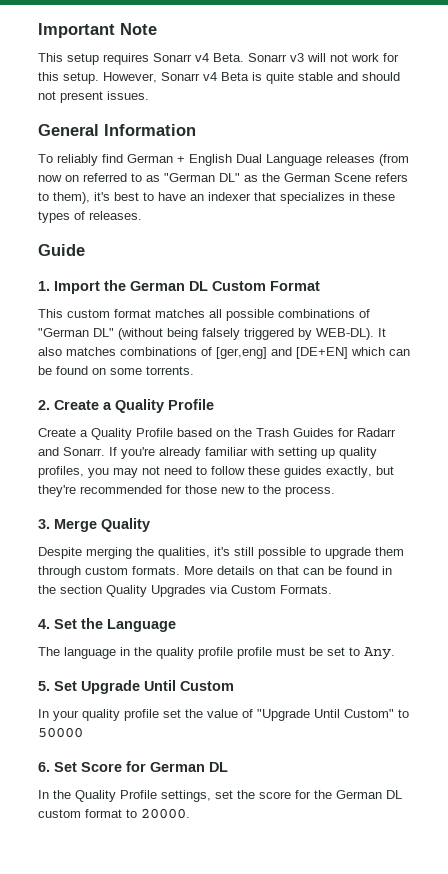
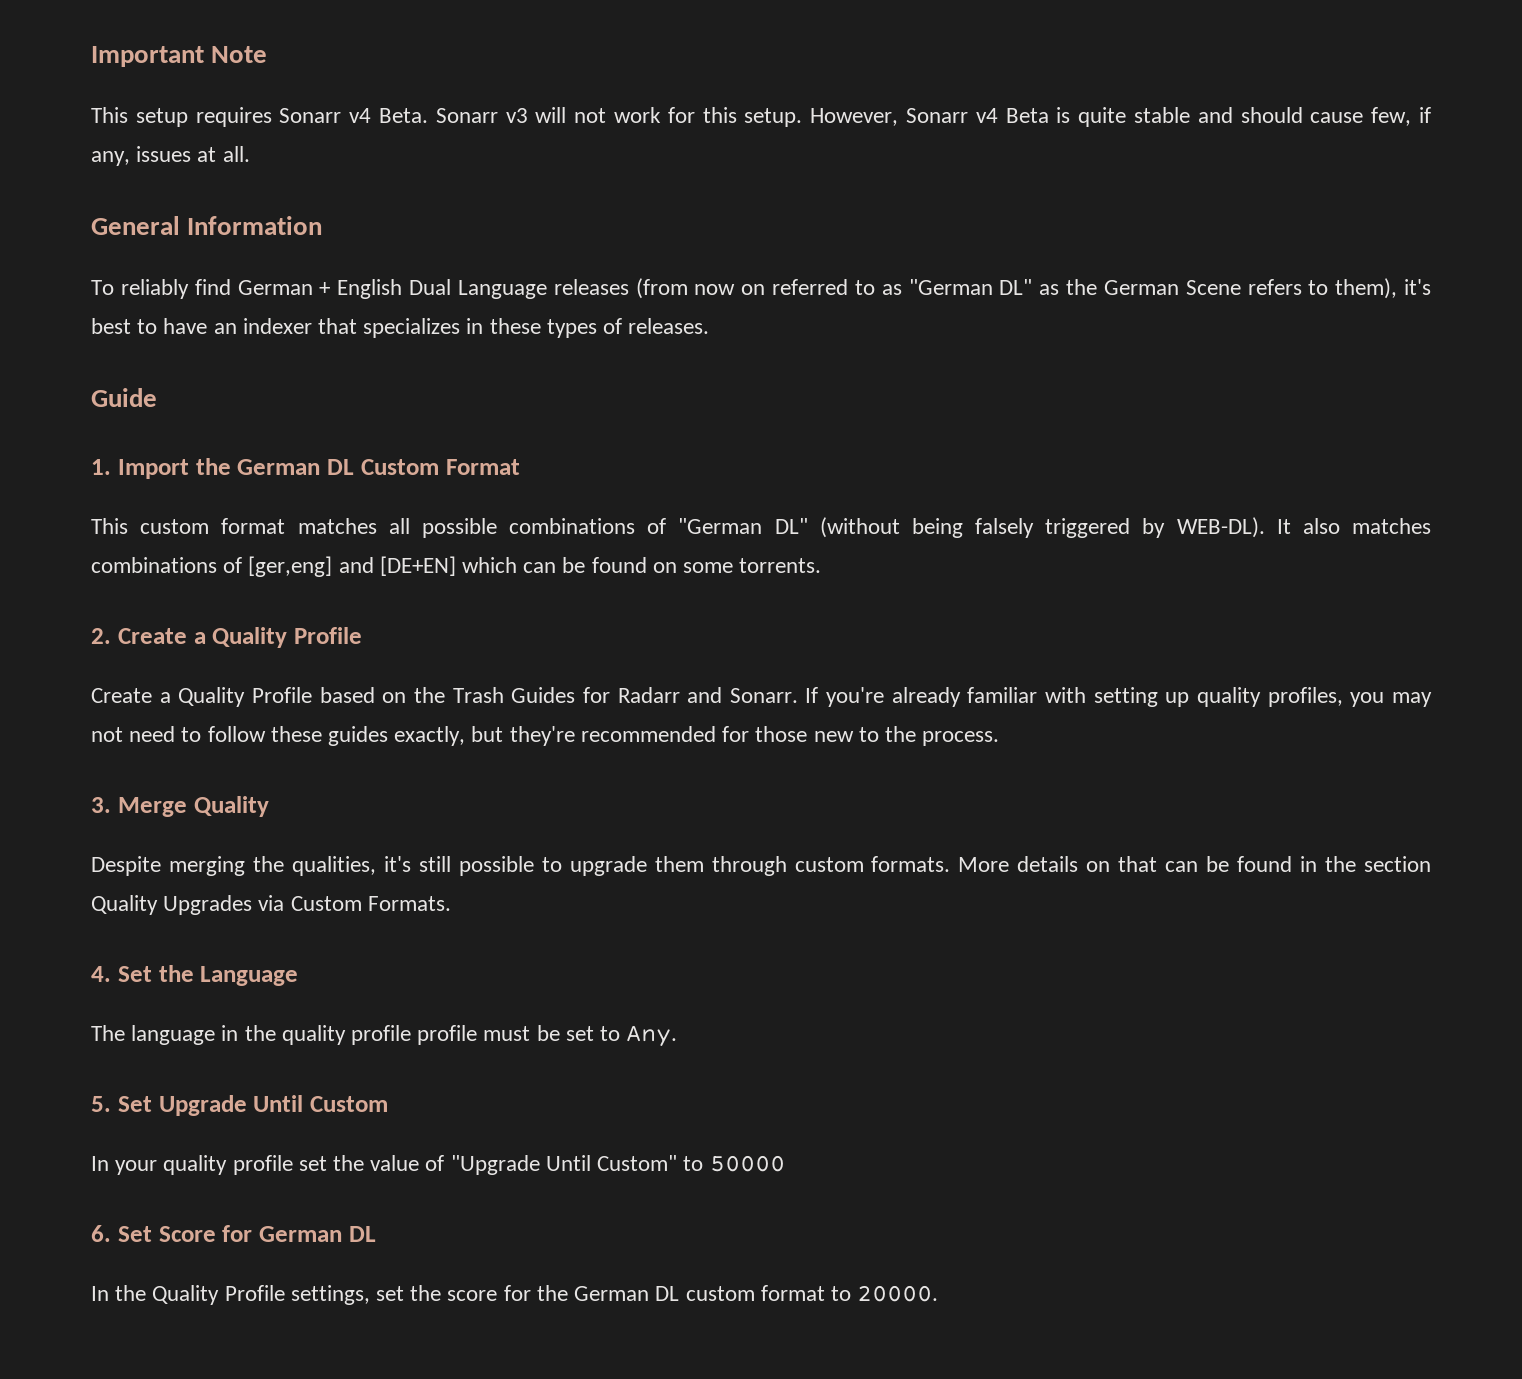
- However, Sonarr v4 Beta is quite stable and should not present issues.
+ However, Sonarr v4 Beta is quite stable and should cause few, if any, issues at all.

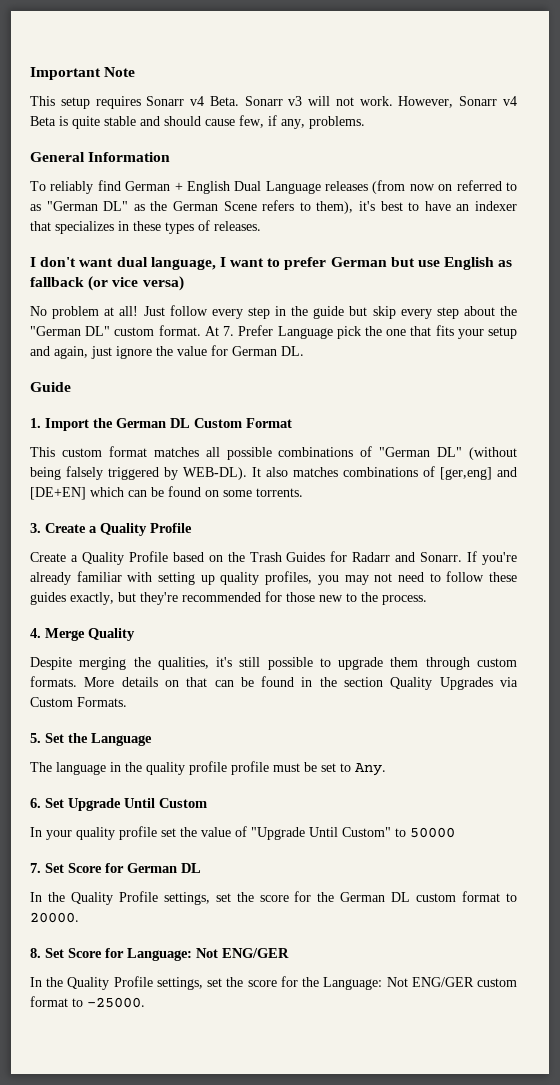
- Sonarr v3 will not work for this setup.
+ Sonarr v3 will not work.
- However, Sonarr v4 Beta is quite stable and should cause few, if any, issues at all.
+ However, Sonarr v4 Beta is quite stable and should cause few, if any, problems.
+ I don't want dual language, I want to prefer German but use English as fallback (or vice versa)
+ No problem at all! Just follow every step in the guide but skip every step about the "German DL" custom format. At 7. Prefer Language pick the one that fits your setup and again, just ignore the value for German DL.
- 2. Create a Quality Profile
+ 3. Create a Quality Profile
- 3. Merge Quality
+ 4. Merge Quality
- 4. Set the Language
+ 5. Set the Language
- 5. Set Upgrade Until Custom
+ 6. Set Upgrade Until Custom
- 6. Set Score for German DL
+ 7. Set Score for German DL
+ 8. Set Score for Language: Not ENG/GER
+ In the Quality Profile settings, set the score for the Language: Not ENG/GER custom format to -25000.

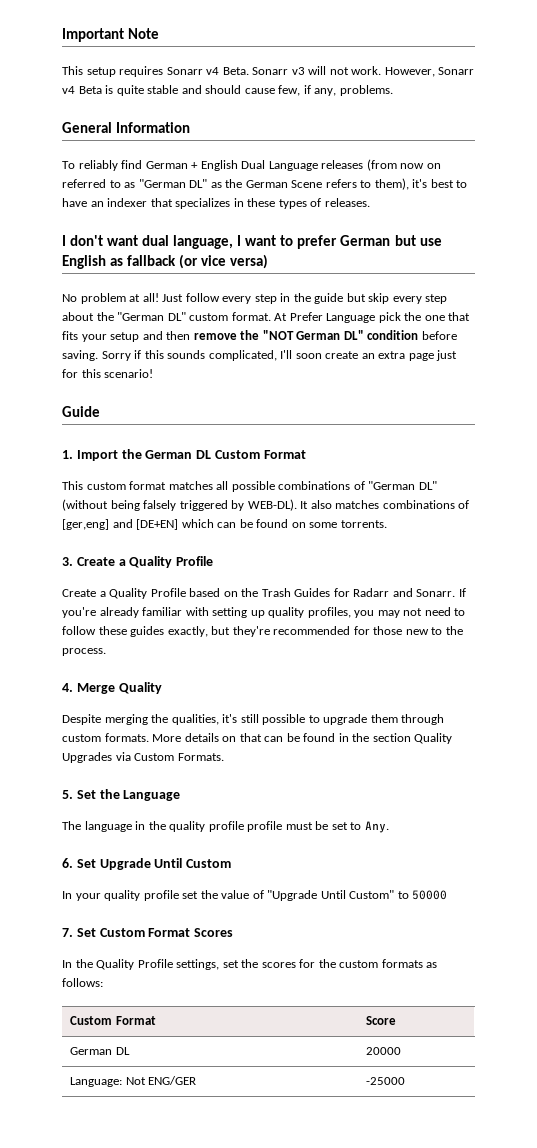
- At 7. Prefer Language pick the one that fits your setup and again, just ignore the value for German DL.
+ At Prefer Language pick the one that fits your setup and then remove the "NOT German DL" condition before saving. Sorry if this sounds complicated, I'll soon create an extra page just for this scenario!
- 7. Set Score for German DL
- In the Quality Profile settings, set the score for the German DL custom format to 20000.
- 8. Set Score for Language: Not ENG/GER
- In the Quality Profile settings, set the score for the Language: Not ENG/GER custom format to -25000.
+ 7. Set Custom Format Scores
+ In the Quality Profile settings, set the scores for the custom formats as follows:
+ Custom Format | Score
+ German DL | 20000
+ Language: Not ENG/GER | -25000

